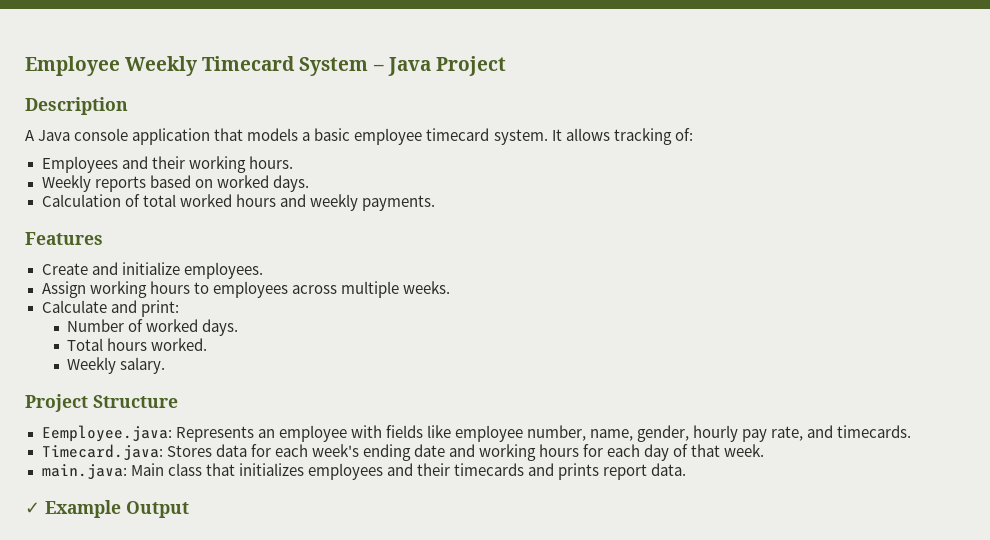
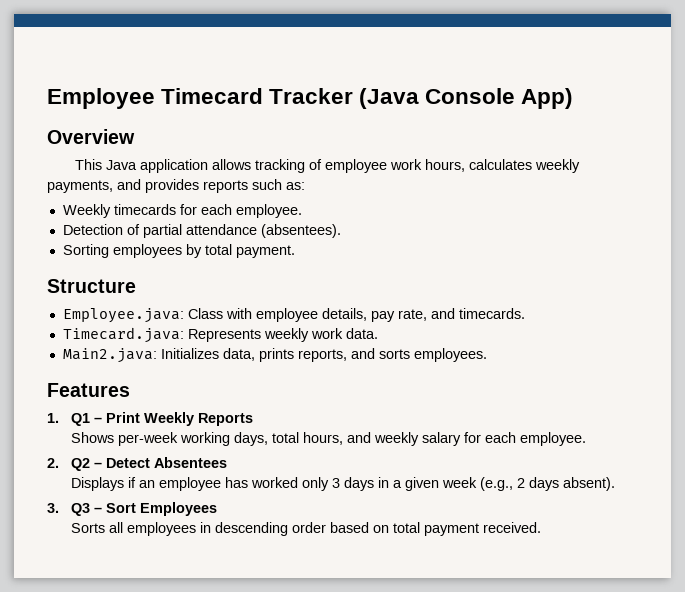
- Employee Weekly Timecard System – Java Project
- Description
- A Java console application that models a basic employee timecard system. It allows tracking of:
- Employees and their working hours.
- Weekly reports based on worked days.
- Calculation of total worked hours and weekly payments.
- Features
- Create and initialize employees.
- Assign working hours to employees across multiple weeks.
- Calculate and print:
- Number of worked days.
- Total hours worked.
- Weekly salary.
- Project Structure
- Eemployee.java: Represents an employee with fields like employee number, name, gender, hourly pay rate, and timecards.
+ Employee Timecard Tracker (Java Console App)
+ Overview
+ This Java application allows tracking of employee work hours, calculates weekly payments, and provides reports such as:
+ Weekly timecards for each employee.
+ Detection of partial attendance (absentees).
+ Sorting employees by total payment.
+ Structure
+ Employee.java: Class with employee details, pay rate, and timecards.
- Timecard.java: Stores data for each week's ending date and working hours for each day of that week.
- main.java: Main class that initializes employees and their timecards and prints report data.
- ✓ Example Output
+ Timecard.java: Represents weekly work data.
+ Main2.java: Initializes data, prints reports, and sorts employees.
+ Features
+ 1. Q1 – Print Weekly Reports
+ Shows per-week working days, total hours, and weekly salary for each employee.
+ 2. Q2 – Detect Absentees
+ Displays if an employee has worked only 3 days in a given week (e.g., 2 days absent).
+ 3. Q3 – Sort Employees
+ Sorts all employees in descending order based on total payment received.

